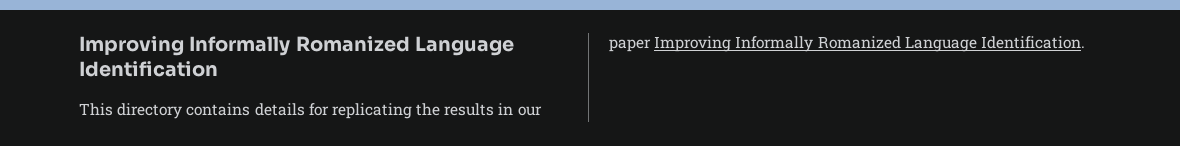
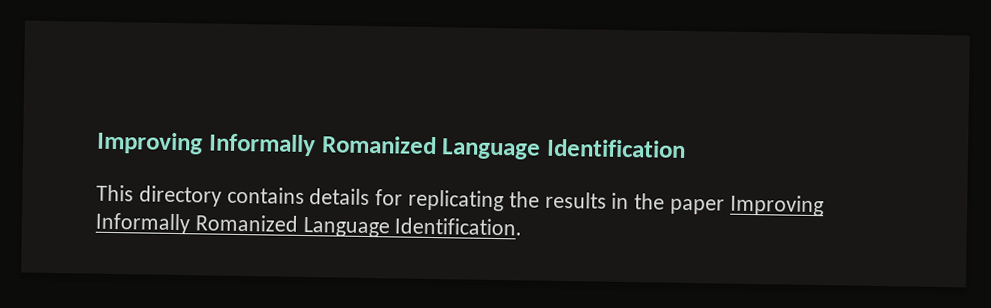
- This directory contains details for replicating the results in our paper Improving Informally Romanized Language Identification.
+ This directory contains details for replicating the results in the paper Improving Informally Romanized Language Identification.

